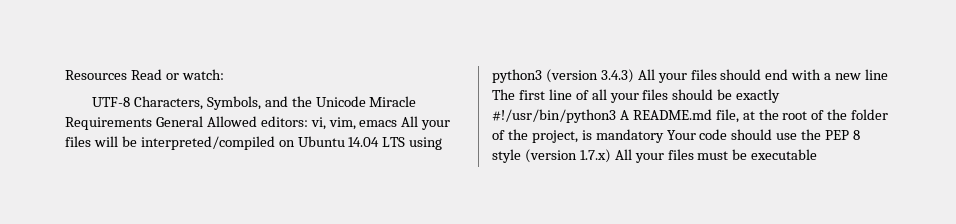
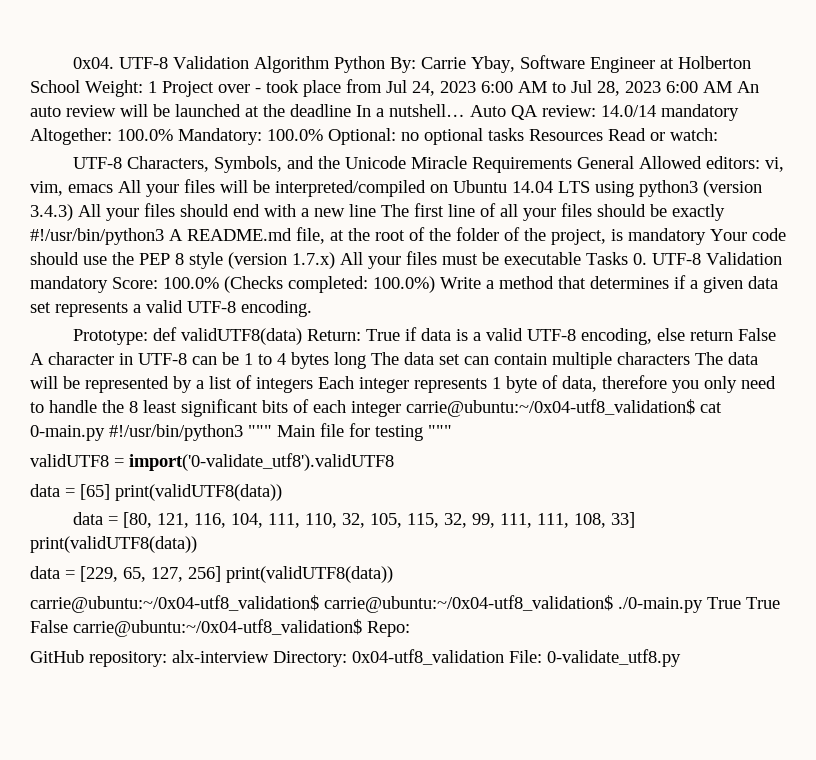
- Resources Read or watch:
+ 0x04. UTF-8 Validation Algorithm Python By: Carrie Ybay, Software Engineer at Holberton School Weight: 1 Project over - took place from Jul 24, 2023 6:00 AM to Jul 28, 2023 6:00 AM An auto review will be launched at the deadline In a nutshell… Auto QA review: 14.0/14 mandatory Altogether: 100.0% Mandatory: 100.0% Optional: no optional tasks Resources Read or watch:
- vi, vim, emacs All your files will be interpreted/compiled on Ubuntu 14.04 LTS using python3 (version 3.4.3) All your files should end with a new line The first line of all your files should be exactly #!/usr/bin/python3 A README.md file, at the root of the folder of the project, is mandatory Your code should use the PEP 8 style (version 1.7.x) All your files must be executable
+ vi, vim, emacs All your files will be interpreted/compiled on Ubuntu 14.04 LTS using python3 (version 3.4.3) All your files should end with a new line The first line of all your files should be exactly #!/usr/bin/python3 A README.md file, at the root of the folder of the project, is mandatory Your code should use the PEP 8 style (version 1.7.x) All your files must be executable Tasks 0. UTF-8 Validation mandatory Score: 100.0% (Checks completed: 100.0%) Write a method that determines if a given data set represents a valid UTF-8 encoding.
+ Prototype: def validUTF8(data) Return: True if data is a valid UTF-8 encoding, else return False A character in UTF-8 can be 1 to 4 bytes long The data set can contain multiple characters The data will be represented by a list of integers Each integer represents 1 byte of data, therefore you only need to handle the 8 least significant bits of each integer carrie@ubuntu:~/0x04-utf8_validation$ cat 0-main.py #!/usr/bin/python3 """ Main file for testing """
+ validUTF8 = import('0-validate_utf8').validUTF8
+ data = [65] print(validUTF8(data))
+ data = [80, 121, 116, 104, 111, 110, 32, 105, 115, 32, 99, 111, 111, 108, 33] print(validUTF8(data))
+ data = [229, 65, 127, 256] print(validUTF8(data))
+ carrie@ubuntu:~/0x04-utf8_validation$ carrie@ubuntu:~/0x04-utf8_validation$ ./0-main.py True True False carrie@ubuntu:~/0x04-utf8_validation$ Repo:
+ GitHub repository: alx-interview Directory: 0x04-utf8_validation File: 0-validate_utf8.py

